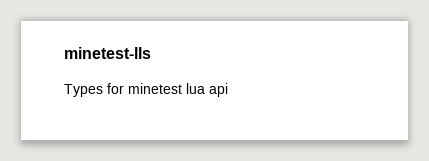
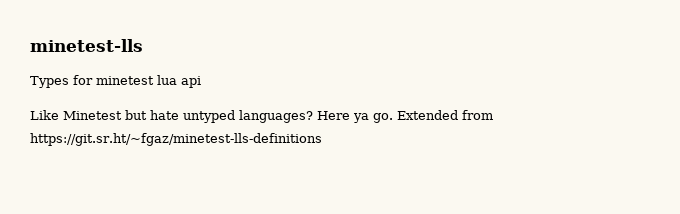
+ Like Minetest but hate untyped languages? Here ya go. Extended from https://git.sr.ht/~fgaz/minetest-lls-definitions

